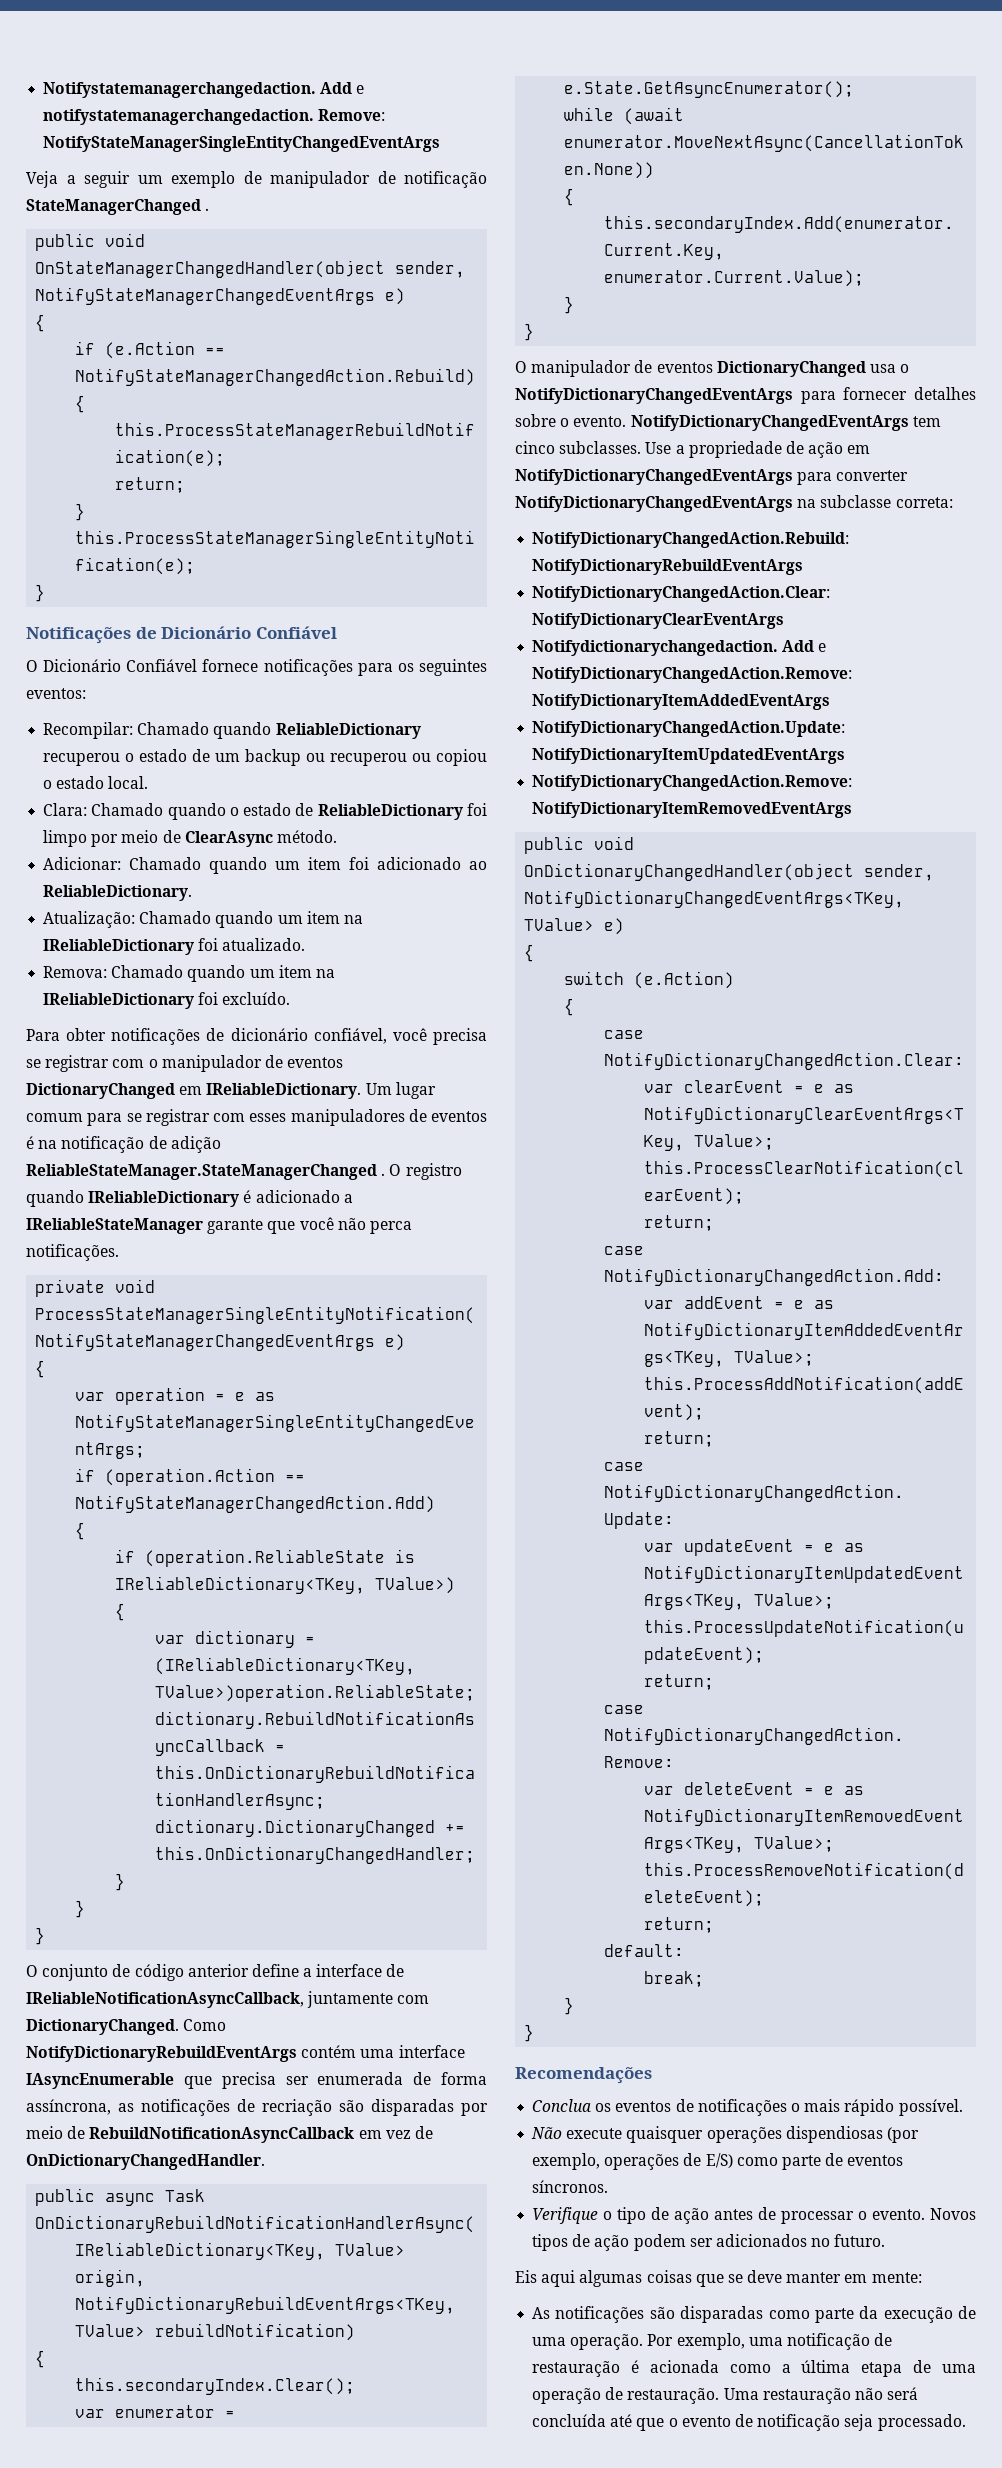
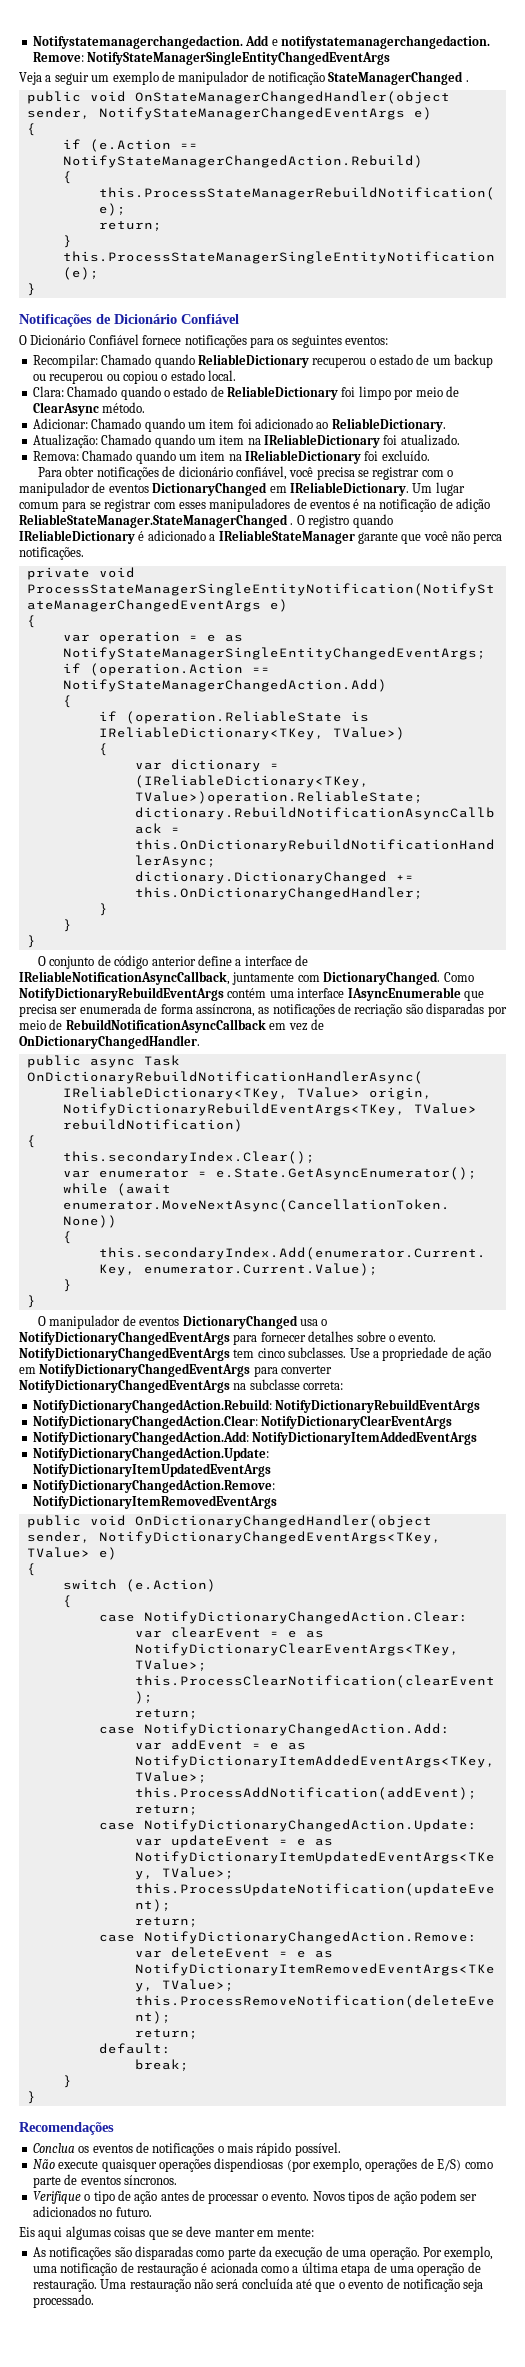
- Notifydictionarychangedaction. Add e NotifyDictionaryChangedAction.Remove: NotifyDictionaryItemAddedEventArgs
+ NotifyDictionaryChangedAction.Add: NotifyDictionaryItemAddedEventArgs

